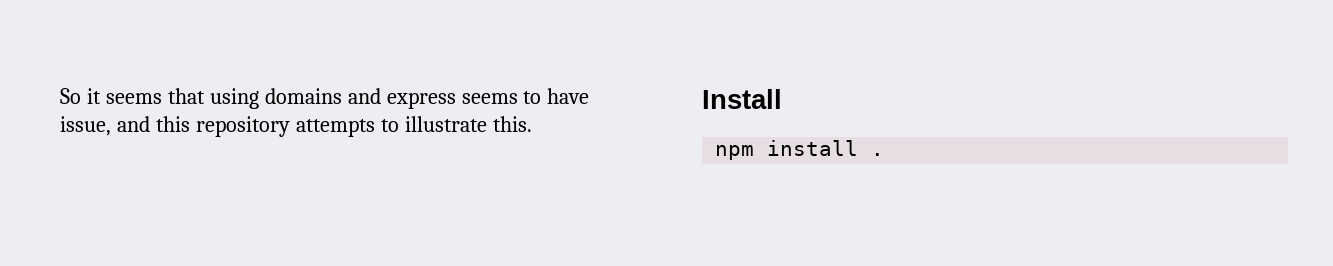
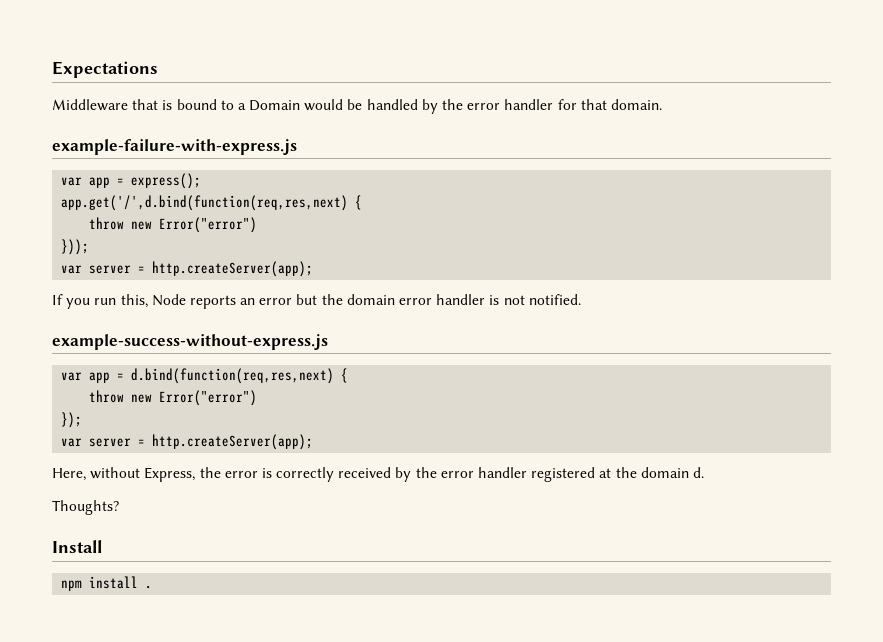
- So it seems that using domains and express seems to have issue, and this repository attempts to illustrate this.
+ Expectations
+ Middleware that is bound to a Domain would be handled by the error handler for that domain.
+ example-failure-with-express.js
+ var app = express();
+ app.get('/',d.bind(function(req,res,next) {
+ throw new Error("error")
+ }));
+ var server = http.createServer(app);
+ If you run this, Node reports an error but the domain error handler is not notified.
+ example-success-without-express.js
+ var app = d.bind(function(req,res,next) {
+ throw new Error("error")
+ });
+ var server = http.createServer(app);
+ Here, without Express, the error is correctly received by the error handler registered at the domain d.
+ Thoughts?

